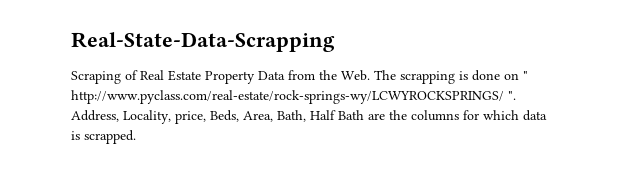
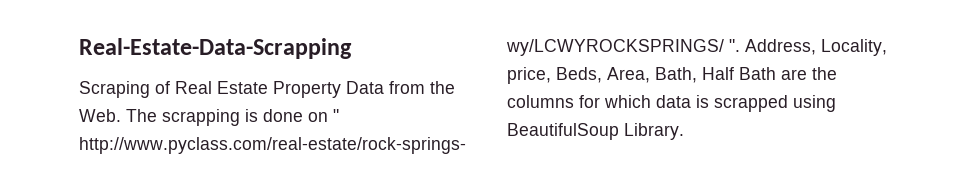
- Real-State-Data-Scrapping
+ Real-Estate-Data-Scrapping
- Address, Locality, price, Beds, Area, Bath, Half Bath are the columns for which data is scrapped.
+ Address, Locality, price, Beds, Area, Bath, Half Bath are the columns for which data is scrapped using BeautifulSoup Library.

